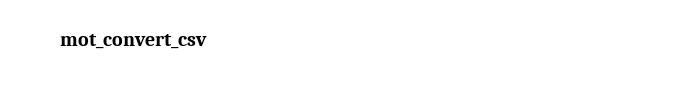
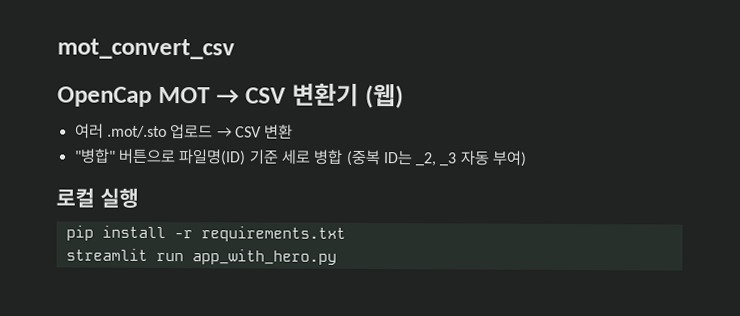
+ OpenCap MOT → CSV 변환기 (웹)
+ 여러 .mot/.sto 업로드 → CSV 변환
+ "병합" 버튼으로 파일명(ID) 기준 세로 병합 (중복 ID는 _2, _3 자동 부여)
+ 로컬 실행
+ pip install -r requirements.txt
+ streamlit run app_with_hero.py

